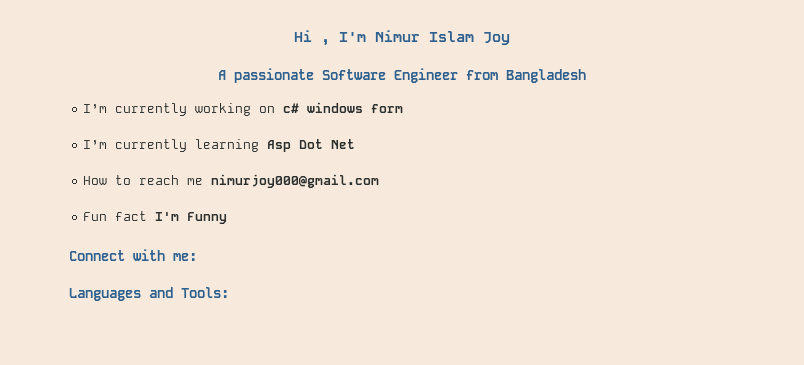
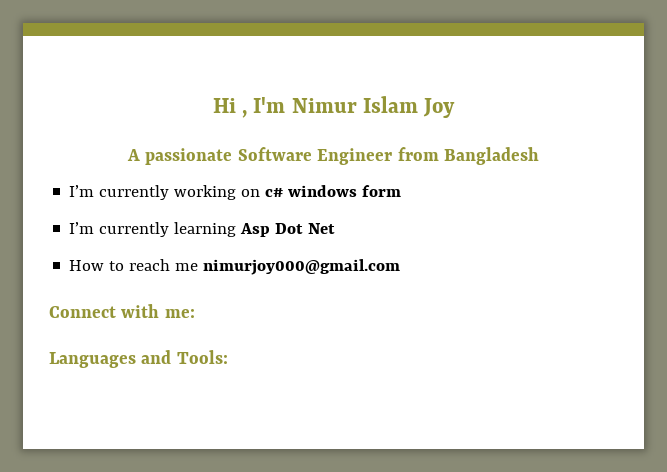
- Fun fact I'm Funny

